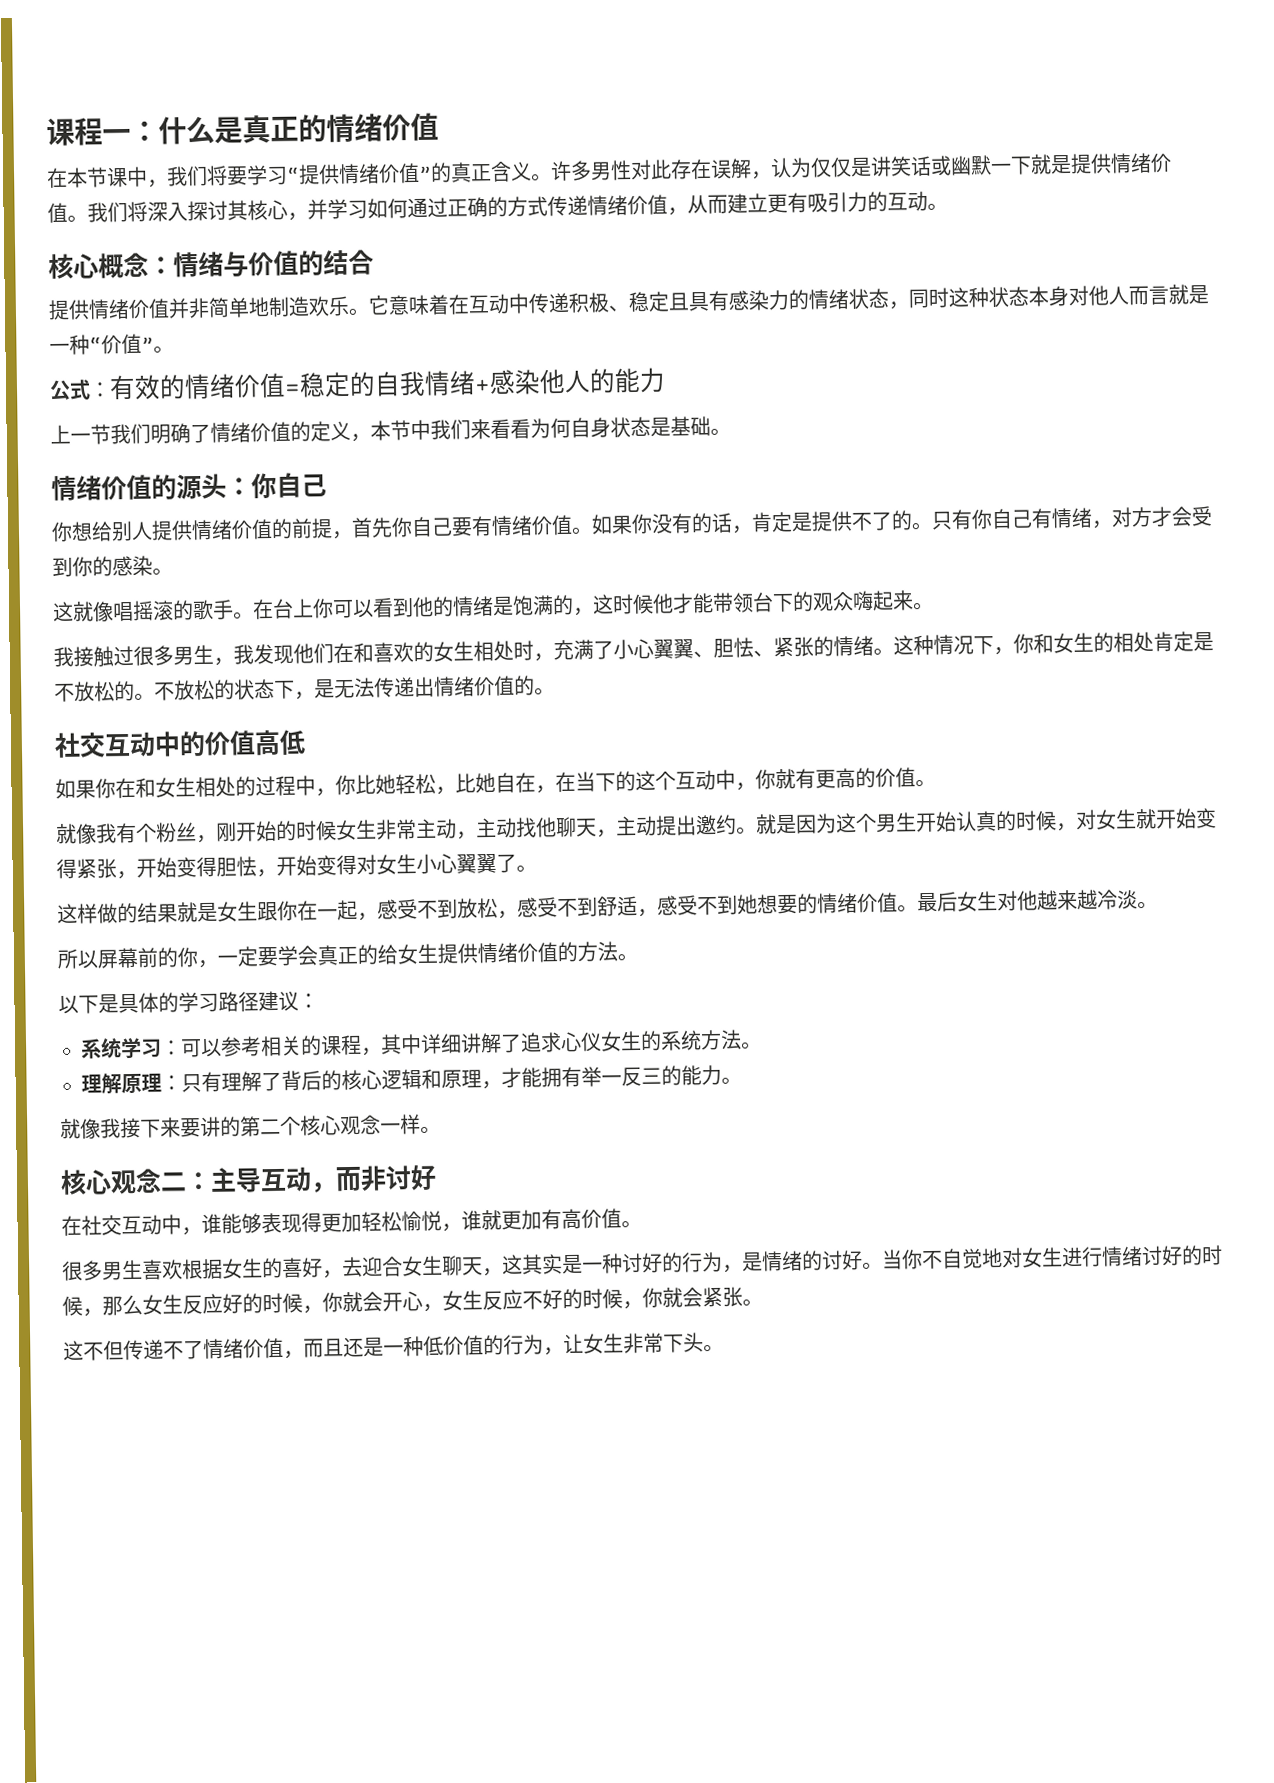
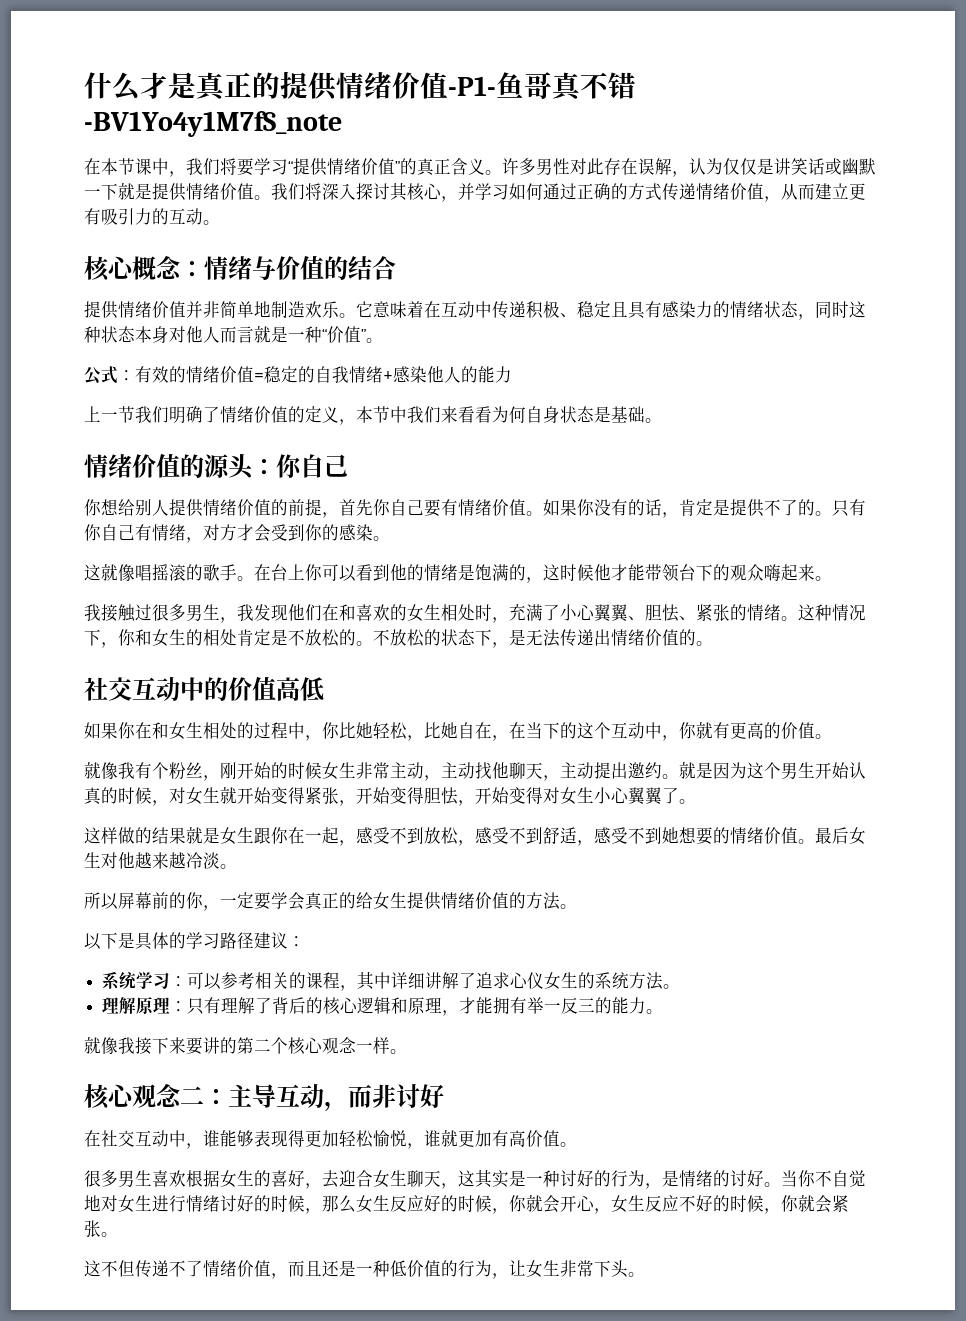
- 课程一：什么是真正的情绪价值
+ 什么才是真正的提供情绪价值-P1-鱼哥真不错-BV1Yo4y1M7fS_note

